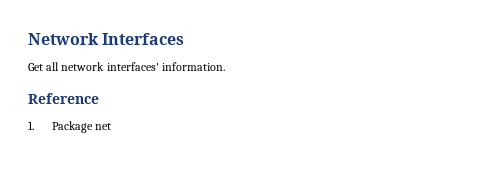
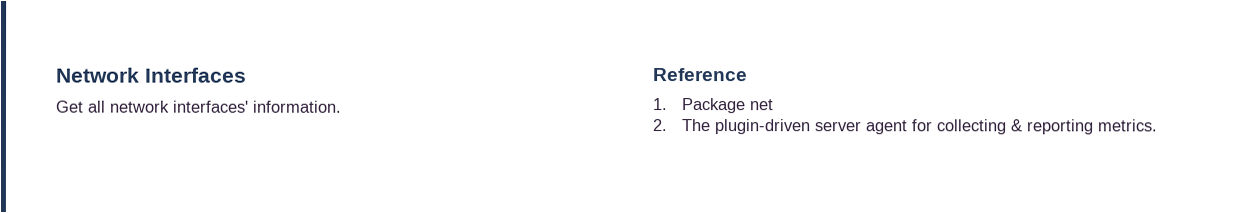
+ 2. The plugin-driven server agent for collecting & reporting metrics.

